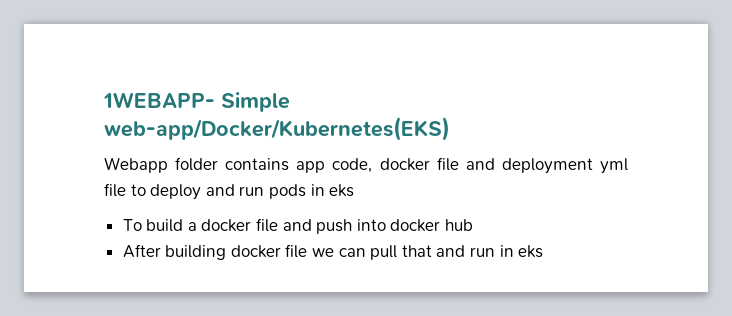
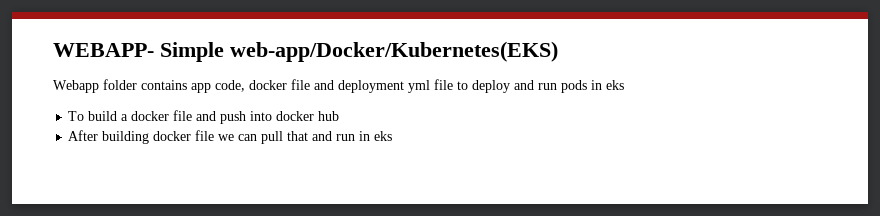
- 1WEBAPP- Simple web-app/Docker/Kubernetes(EKS)
+ WEBAPP- Simple web-app/Docker/Kubernetes(EKS)

